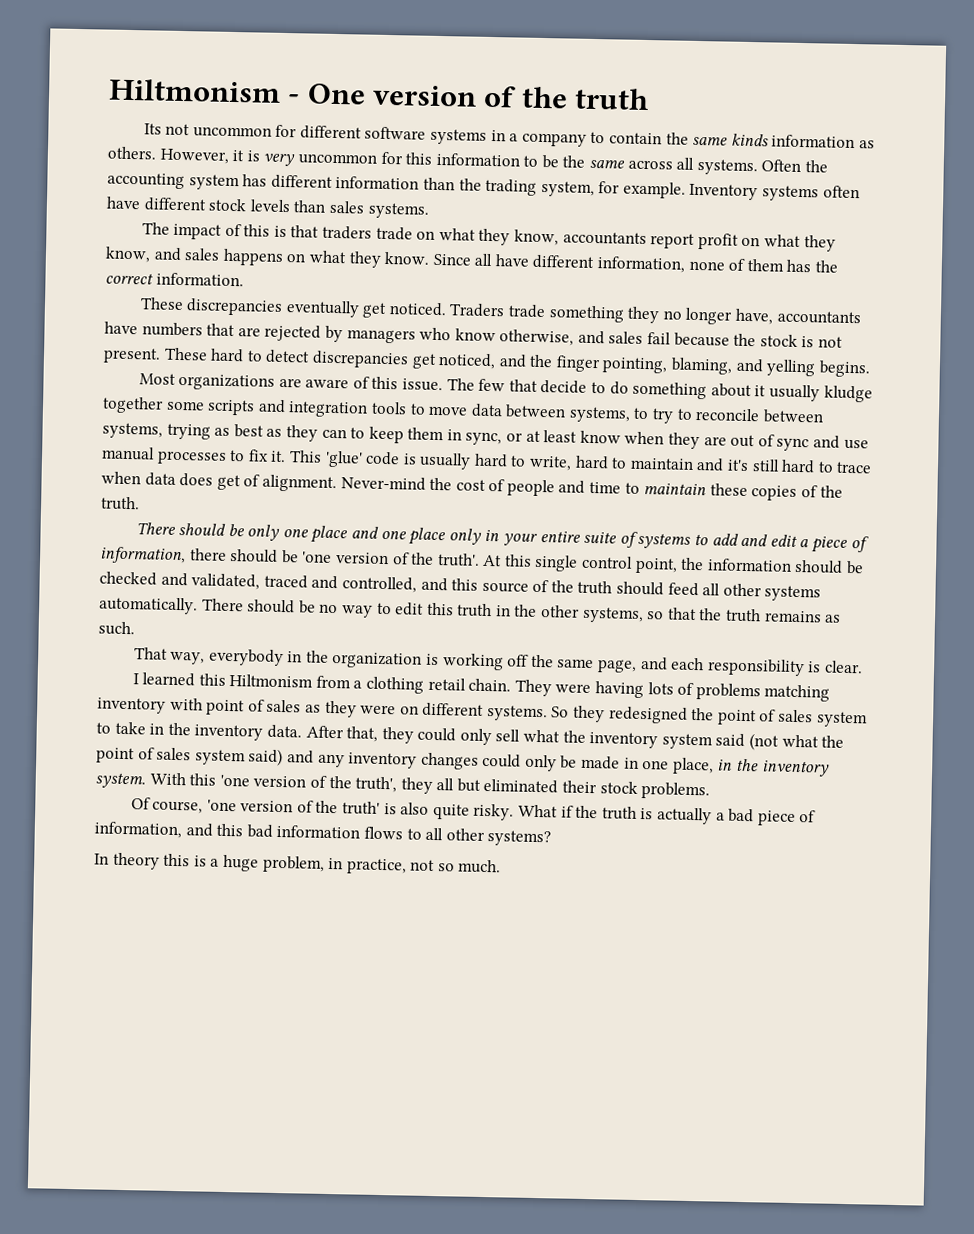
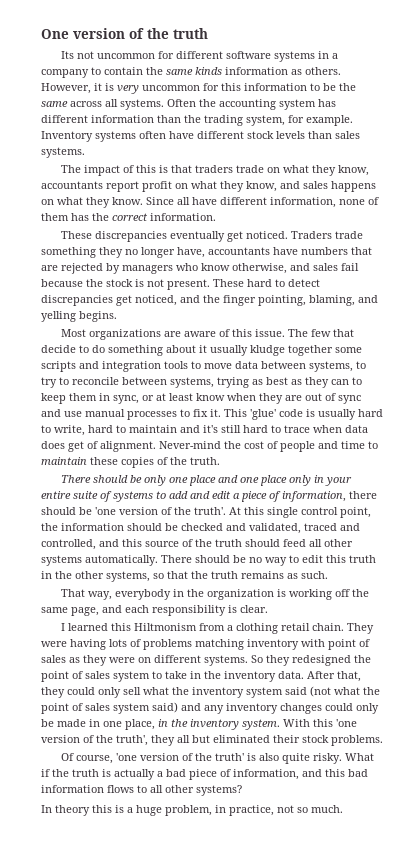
- Hiltmonism - One version of the truth
+ One version of the truth

